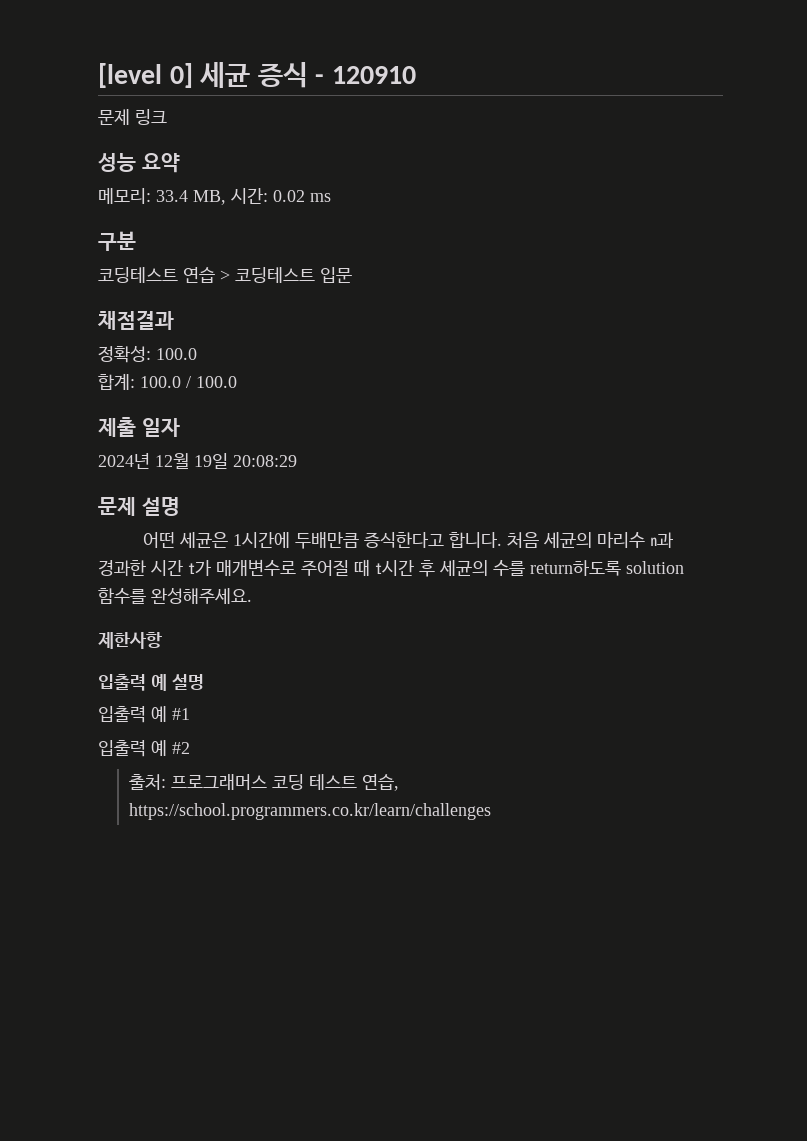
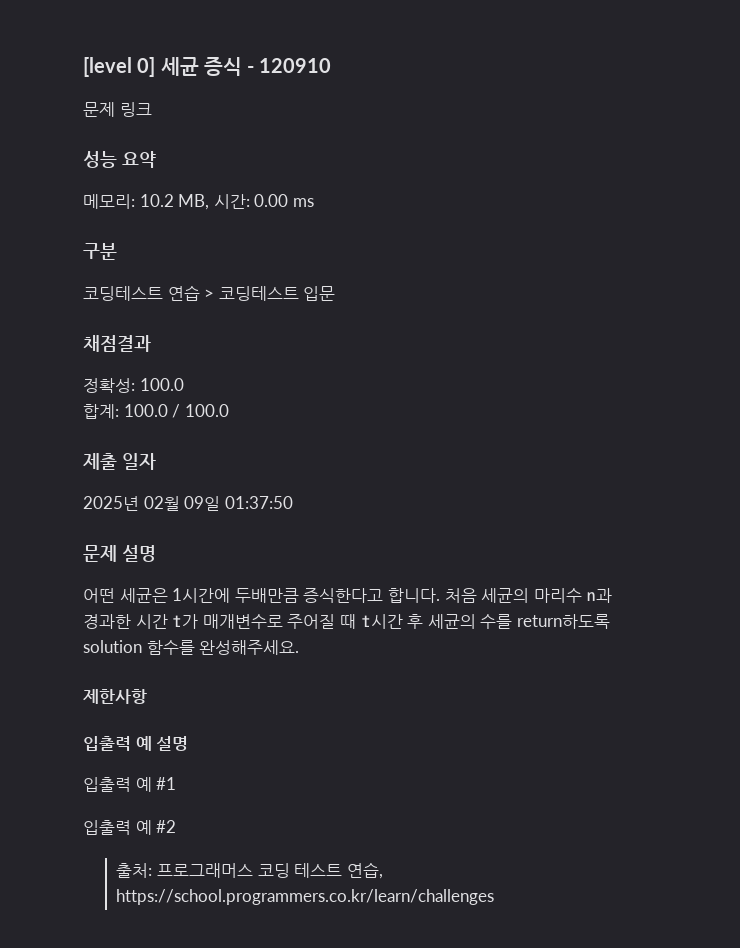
- 메모리: 33.4 MB, 시간: 0.02 ms
+ 메모리: 10.2 MB, 시간: 0.00 ms
- 2024년 12월 19일 20:08:29
+ 2025년 02월 09일 01:37:50

